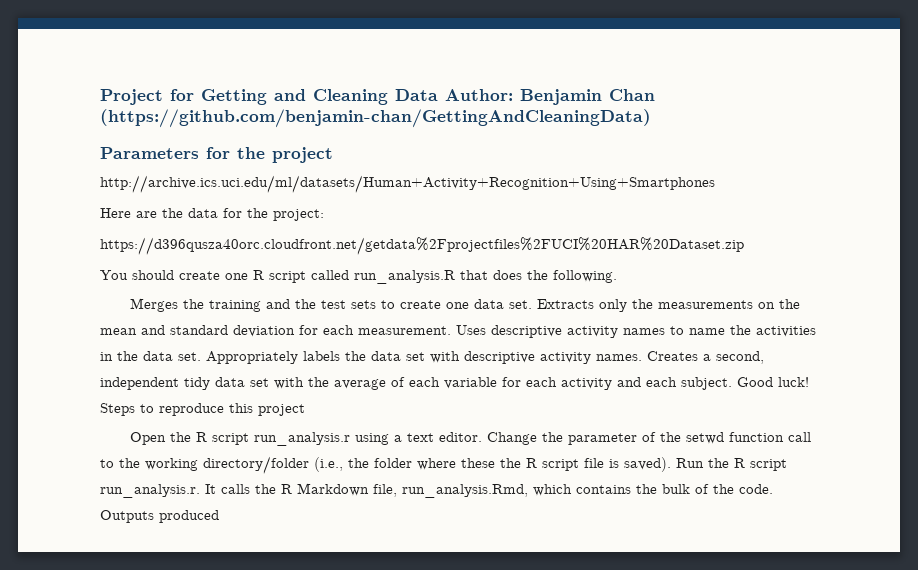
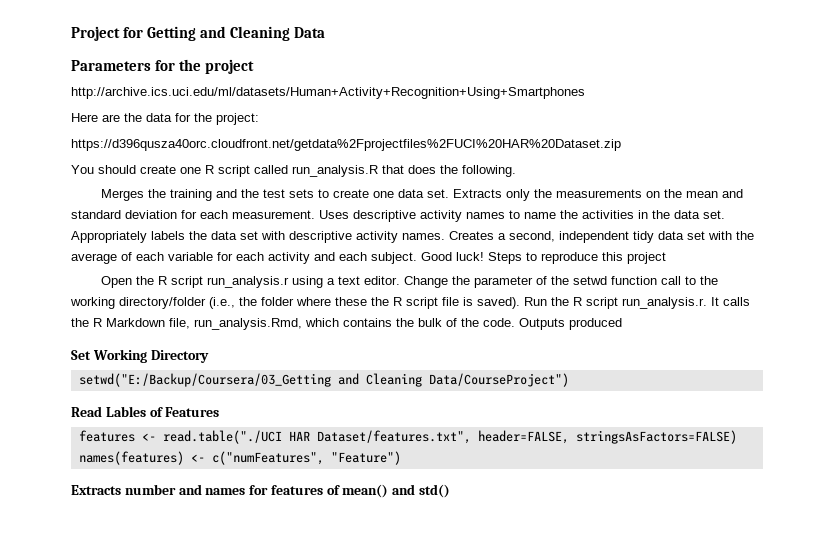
- Project for Getting and Cleaning Data Author: Benjamin Chan (https://github.com/benjamin-chan/GettingAndCleaningData)
+ Project for Getting and Cleaning Data
+ Set Working Directory
+ setwd("E:/Backup/Coursera/03_Getting and Cleaning Data/CourseProject")
+ Read Lables of Features
+ features <- read.table("./UCI HAR Dataset/features.txt", header=FALSE, stringsAsFactors=FALSE) names(features) <- c("numFeatures", "Feature")
+ Extracts number and names for features of mean() and std()

